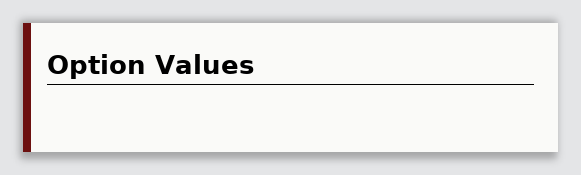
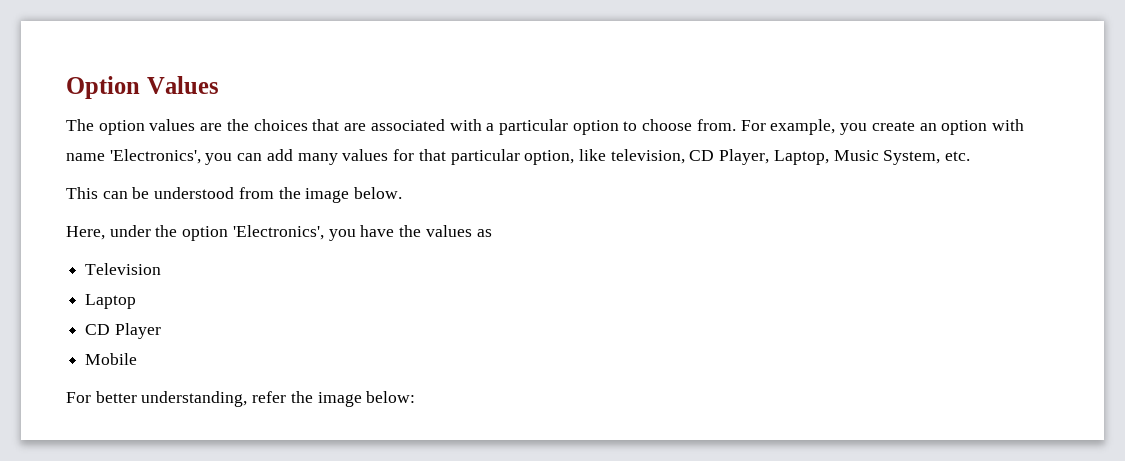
+ The option values are the choices that are associated with a particular option to choose from. For example, you create an option with name 'Electronics', you can add many values for that particular option, like television, CD Player, Laptop, Music System, etc.
+ This can be understood from the image below.
+ Here, under the option 'Electronics', you have the values as
+ Television
+ Laptop
+ CD Player
+ Mobile
+ For better understanding, refer the image below:

